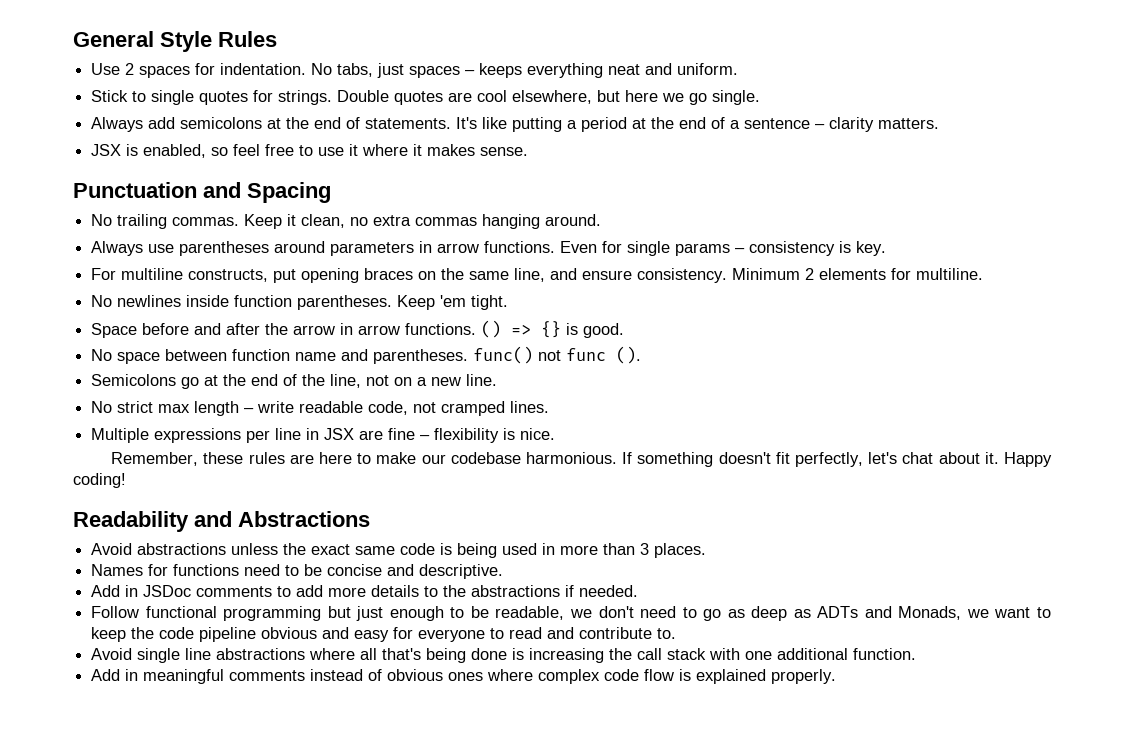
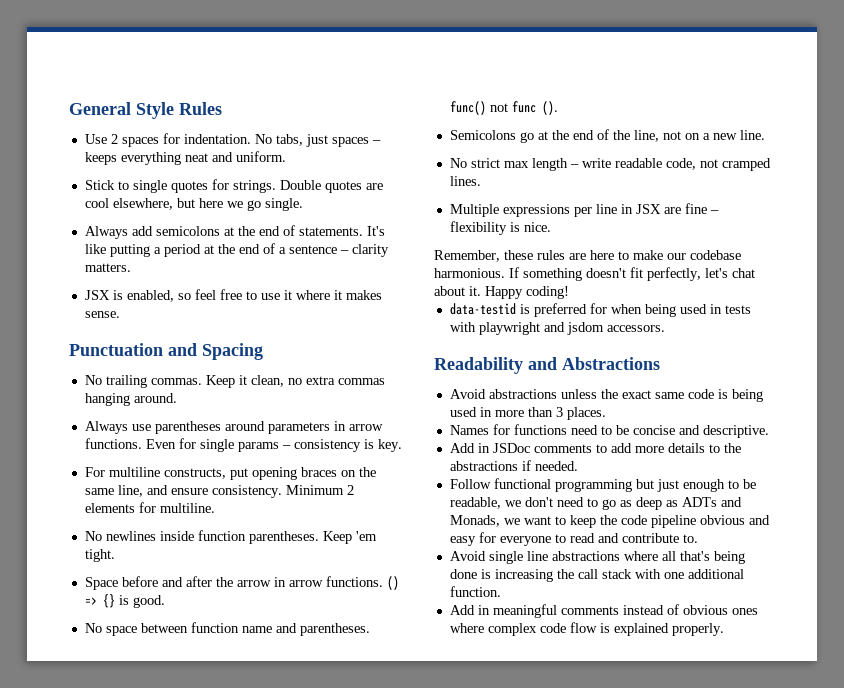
+ data-testid is preferred for when being used in tests with playwright and jsdom accessors.

